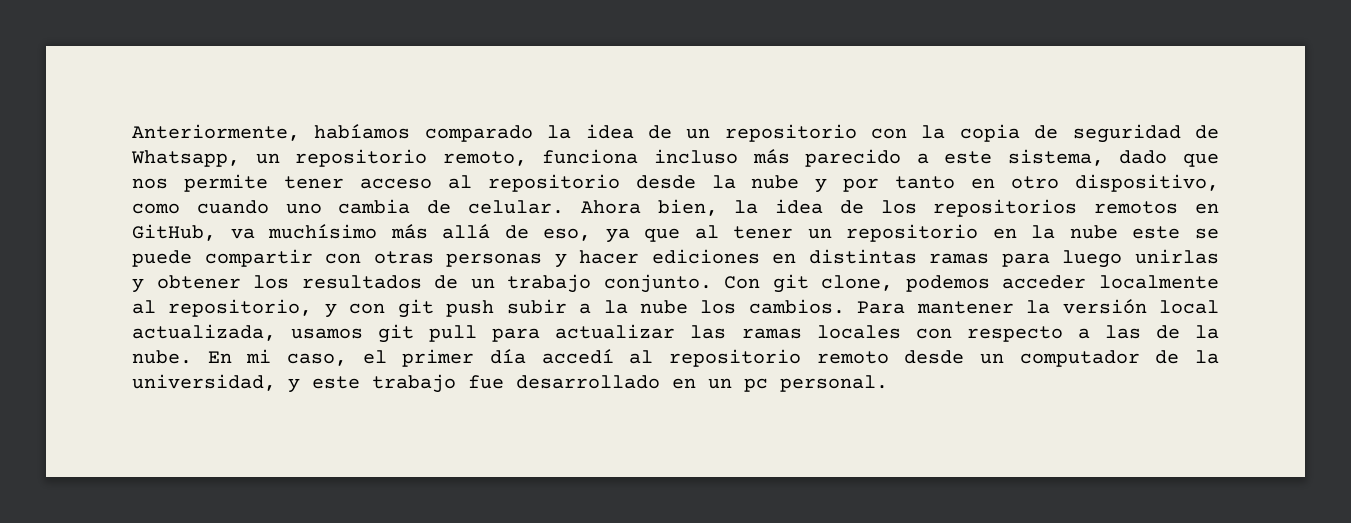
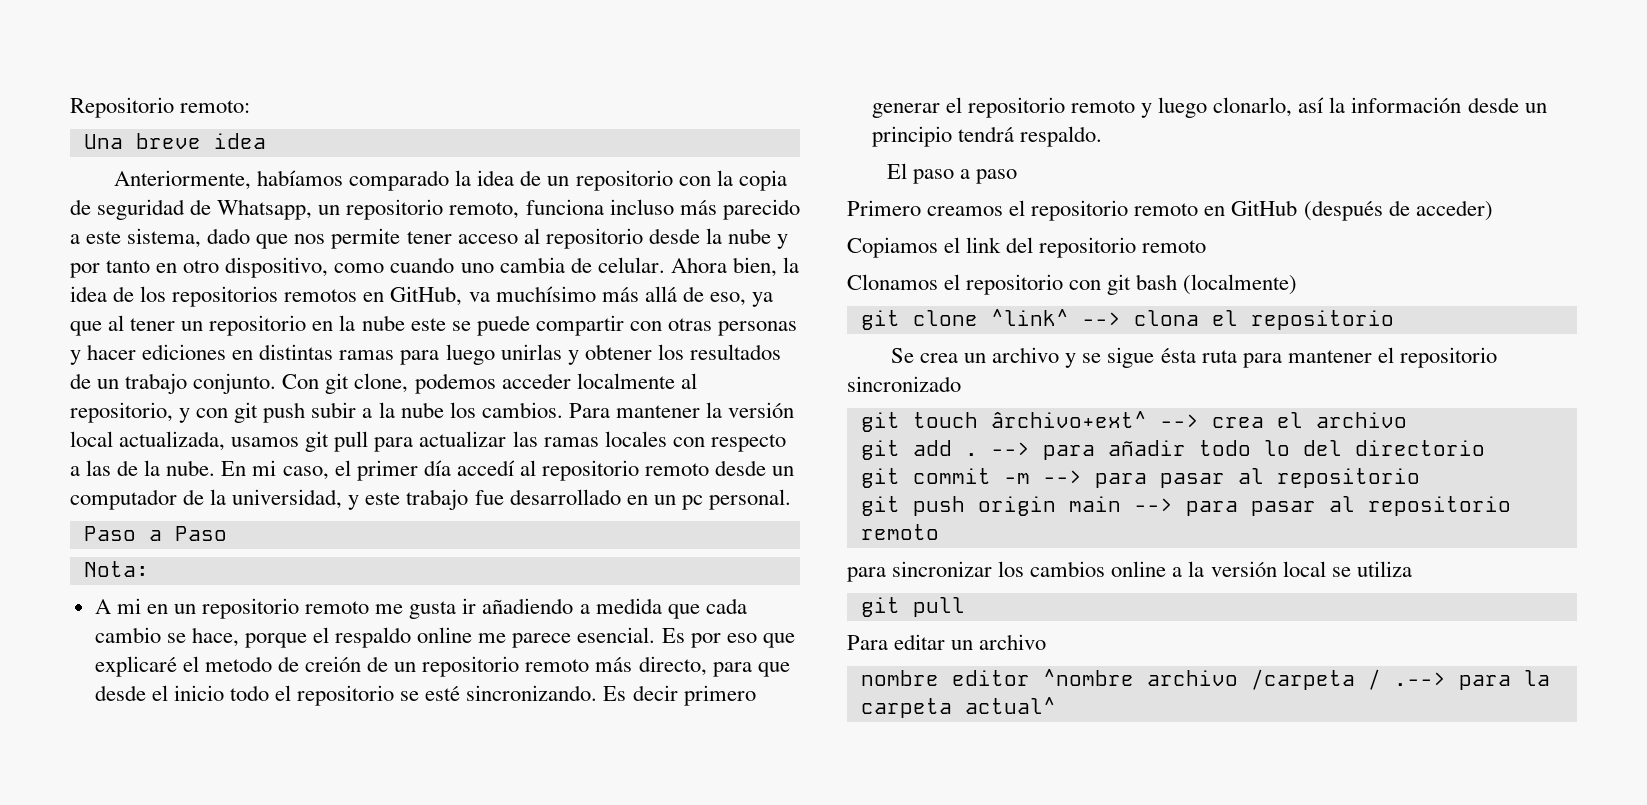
+ Repositorio remoto:
+ Una breve idea
+ Paso a Paso
+ Nota:
+ A mi en un repositorio remoto me gusta ir añadiendo a medida que cada cambio se hace, porque el respaldo online me parece esencial. Es por eso que explicaré el metodo de creión de un repositorio remoto más directo, para que desde el inicio todo el repositorio se esté sincronizando. Es decir primero generar el repositorio remoto y luego clonarlo, así la información desde un principio tendrá respaldo.
+ El paso a paso
+ Primero creamos el repositorio remoto en GitHub (después de acceder)
+ Copiamos el link del repositorio remoto
+ Clonamos el repositorio con git bash (localmente)
+ git clone ^link^ --> clona el repositorio
+ Se crea un archivo y se sigue ésta ruta para mantener el repositorio sincronizado
+ git touch ârchivo+ext^ --> crea el archivo
+ git add . --> para añadir todo lo del directorio
+ git commit -m --> para pasar al repositorio
+ git push origin main --> para pasar al repositorio remoto
+ para sincronizar los cambios online a la versión local se utiliza
+ git pull
+ Para editar un archivo
+ nombre editor ^nombre archivo /carpeta / .--> para la carpeta actual^

